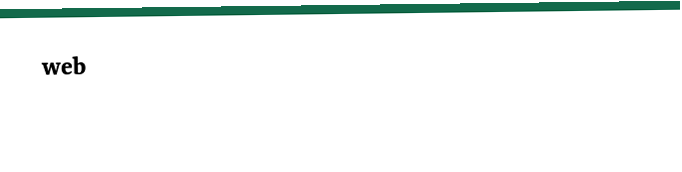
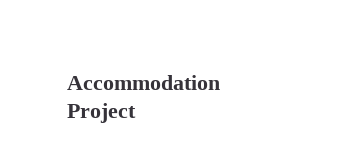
- web
+ Accommodation Project

